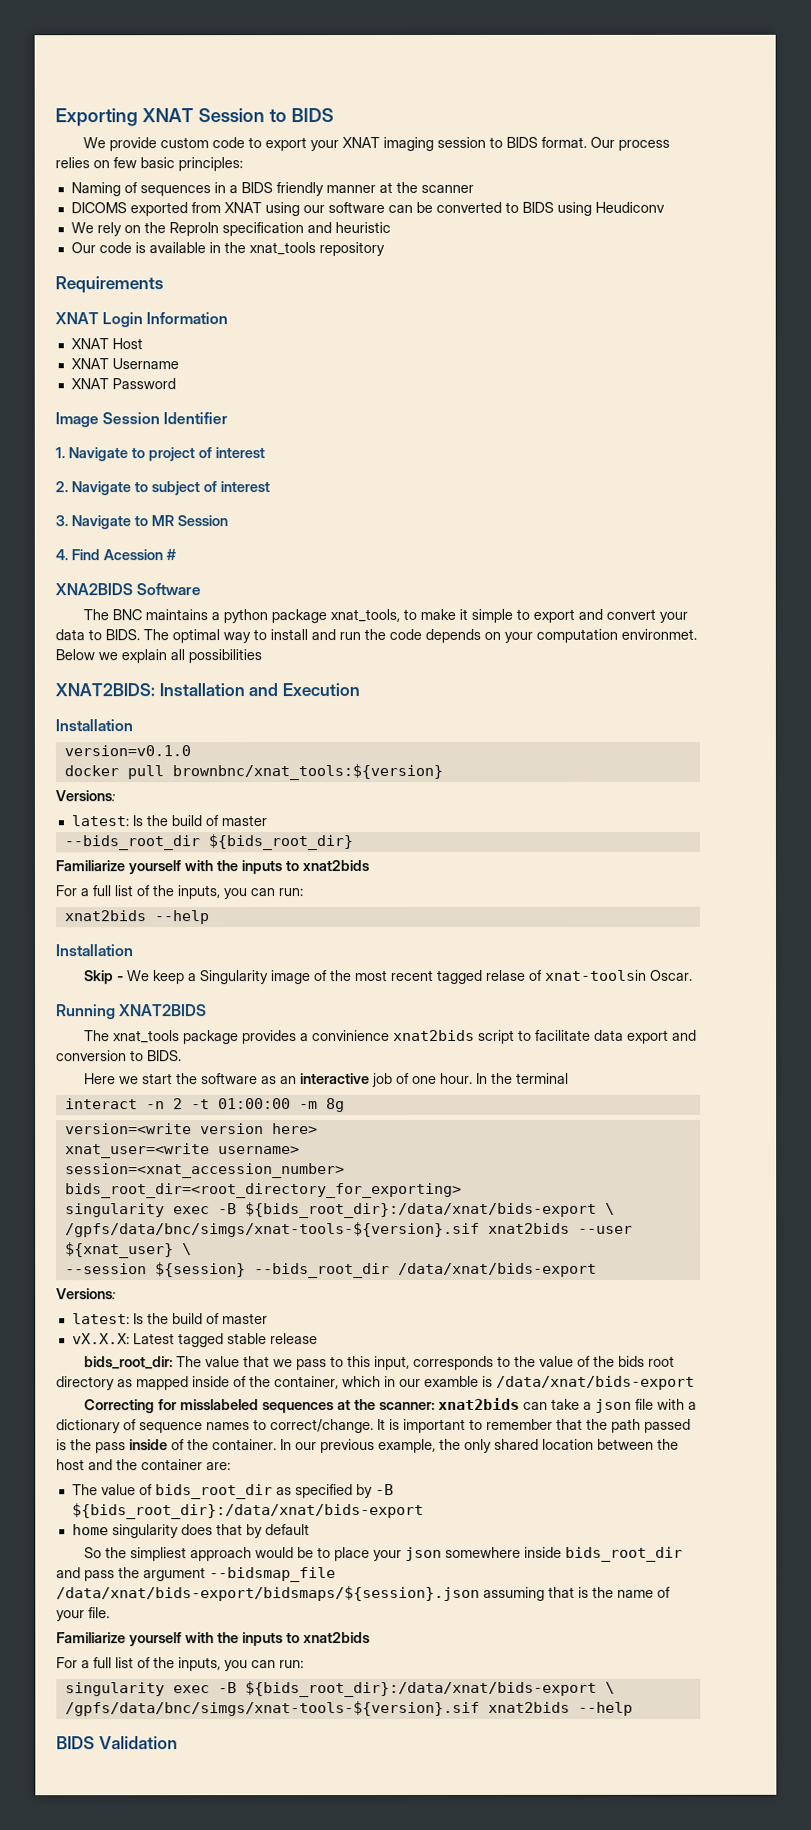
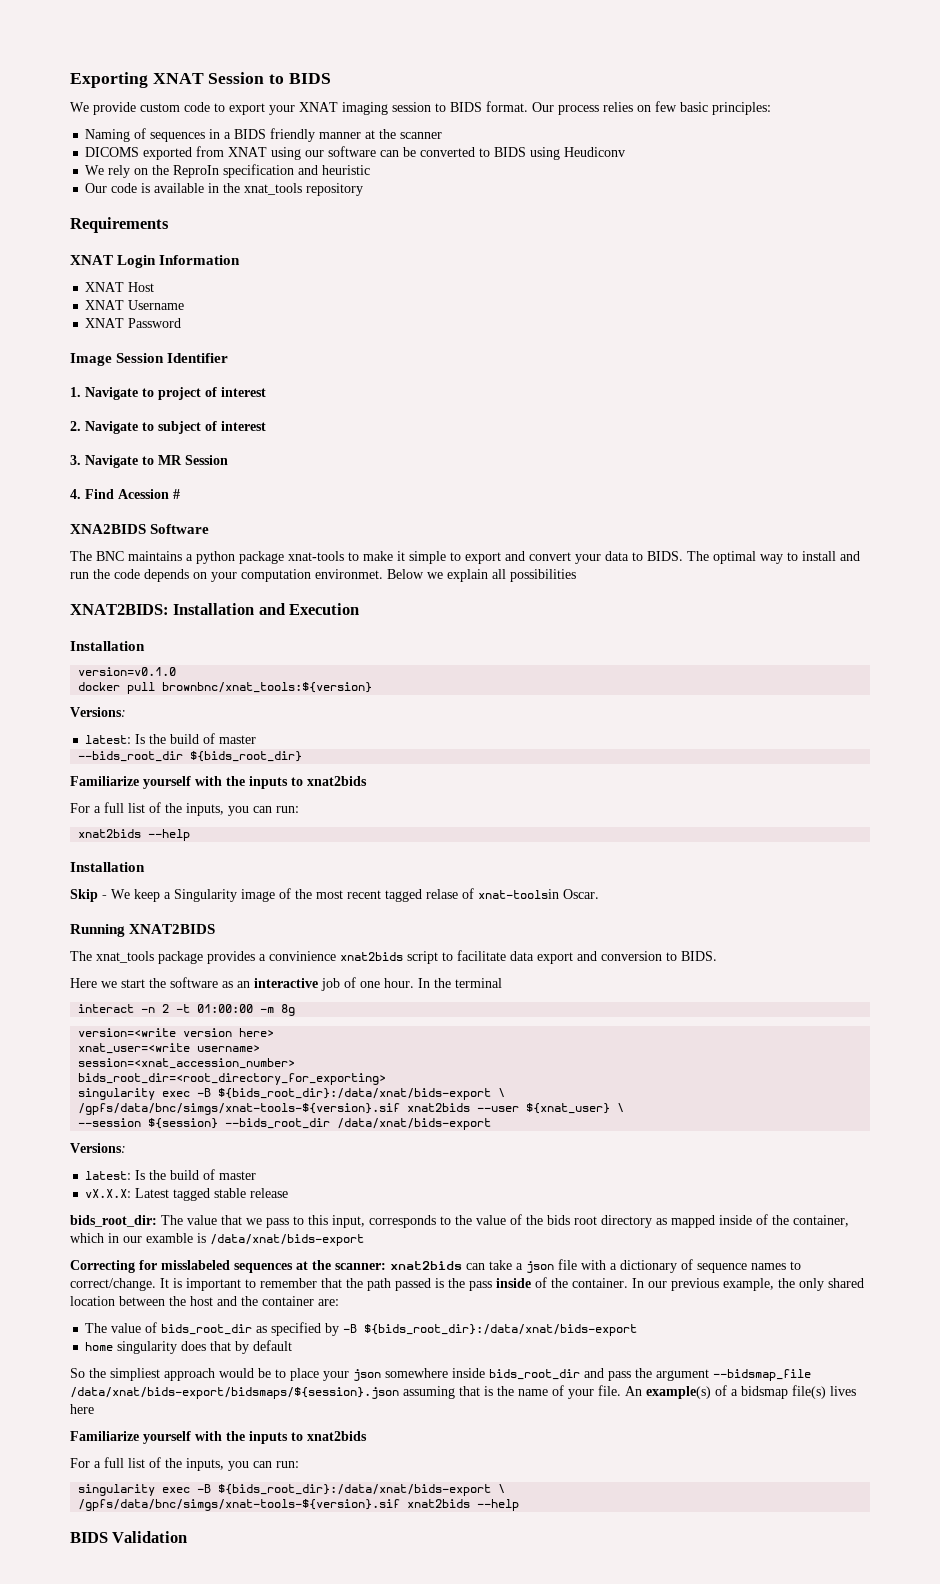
- The BNC maintains a python package xnat_tools, to make it simple to export and convert your data to BIDS.
+ The BNC maintains a python package xnat-tools to make it simple to export and convert your data to BIDS.
+ An example(s) of a bidsmap file(s) lives here

